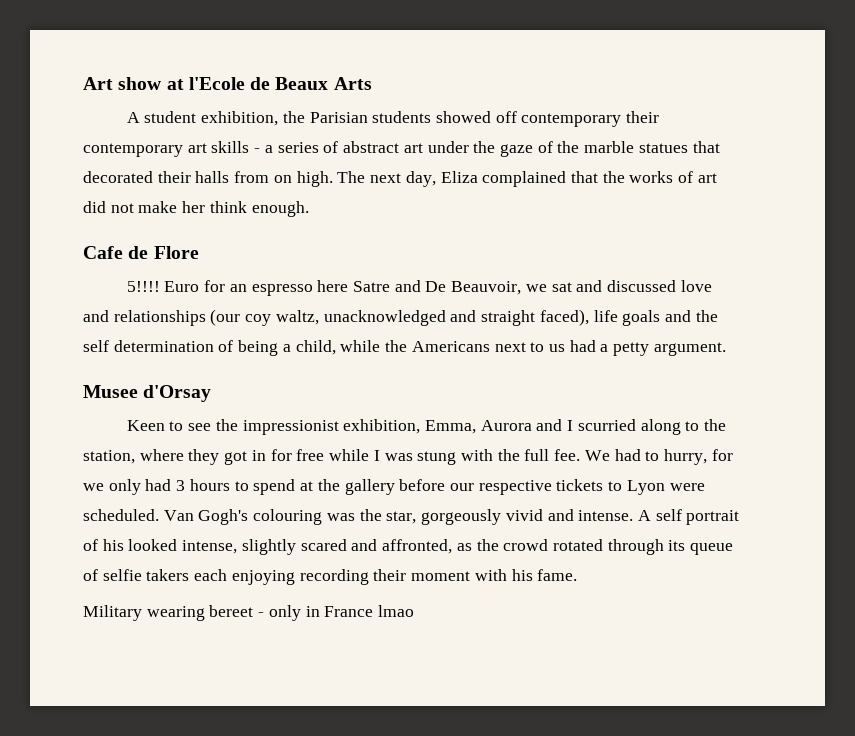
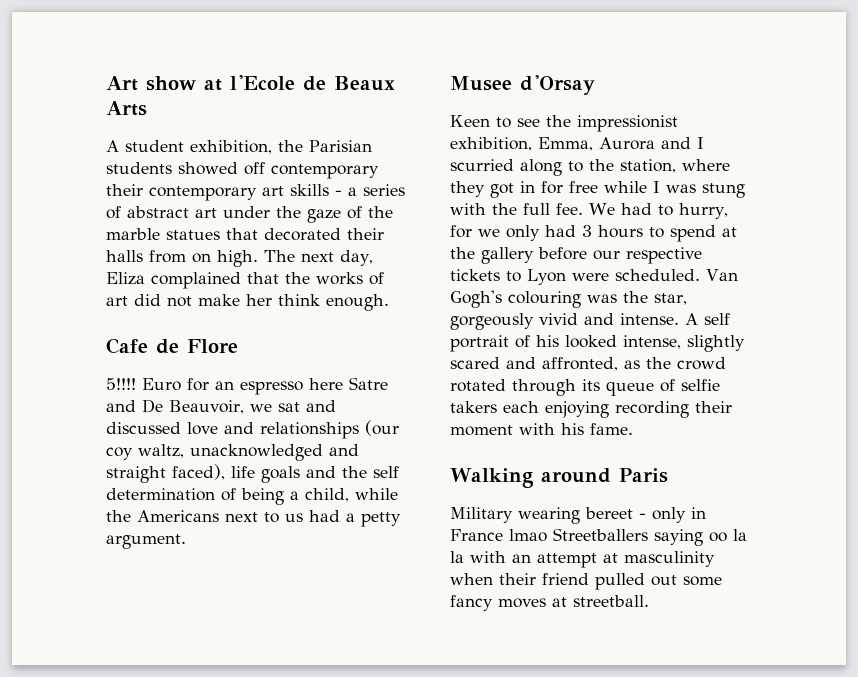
+ Walking around Paris
- Military wearing bereet - only in France lmao
+ Military wearing bereet - only in France lmao Streetballers saying oo la la with an attempt at masculinity when their friend pulled out some fancy moves at streetball.

